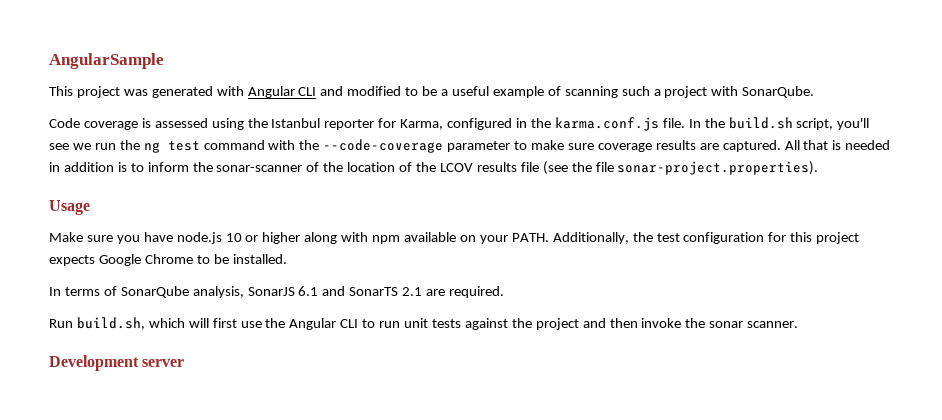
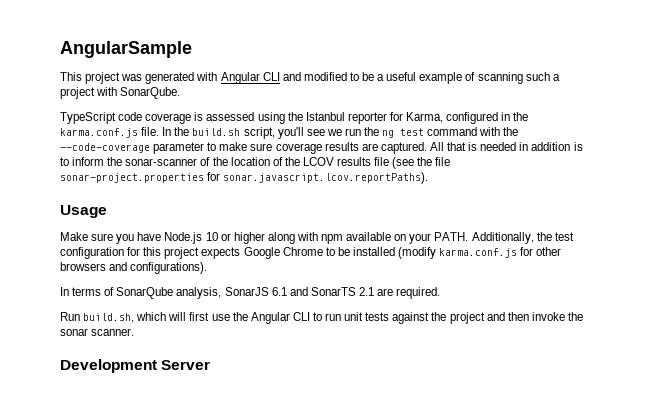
- Code coverage is assessed using the Istanbul reporter for Karma, configured in the karma.conf.js file.
+ TypeScript code coverage is assessed using the Istanbul reporter for Karma, configured in the karma.conf.js file.
- All that is needed in addition is to inform the sonar-scanner of the location of the LCOV results file (see the file sonar-project.properties).
+ All that is needed in addition is to inform the sonar-scanner of the location of the LCOV results file (see the file sonar-project.properties for sonar.javascript.lcov.reportPaths).
- Make sure you have node.js 10 or higher along with npm available on your PATH.
+ Make sure you have Node.js 10 or higher along with npm available on your PATH.
- Additionally, the test configuration for this project expects Google Chrome to be installed.
+ Additionally, the test configuration for this project expects Google Chrome to be installed (modify karma.conf.js for other browsers and configurations).
- Development server
+ Development Server

